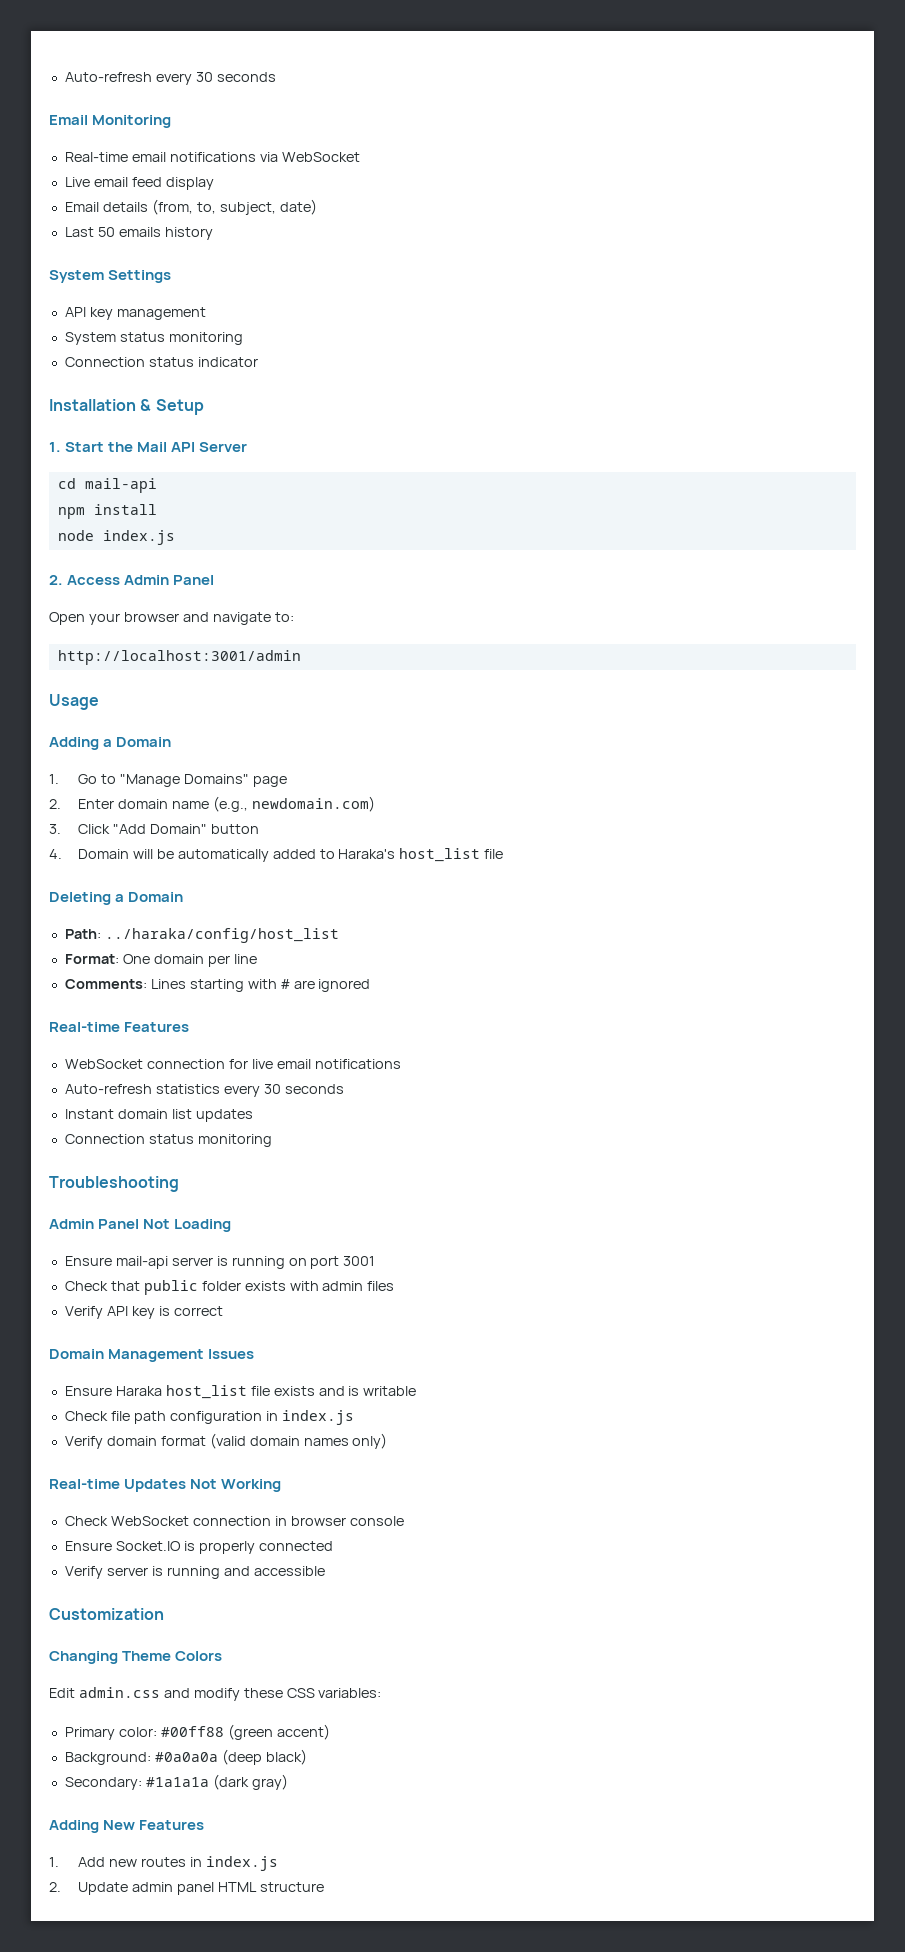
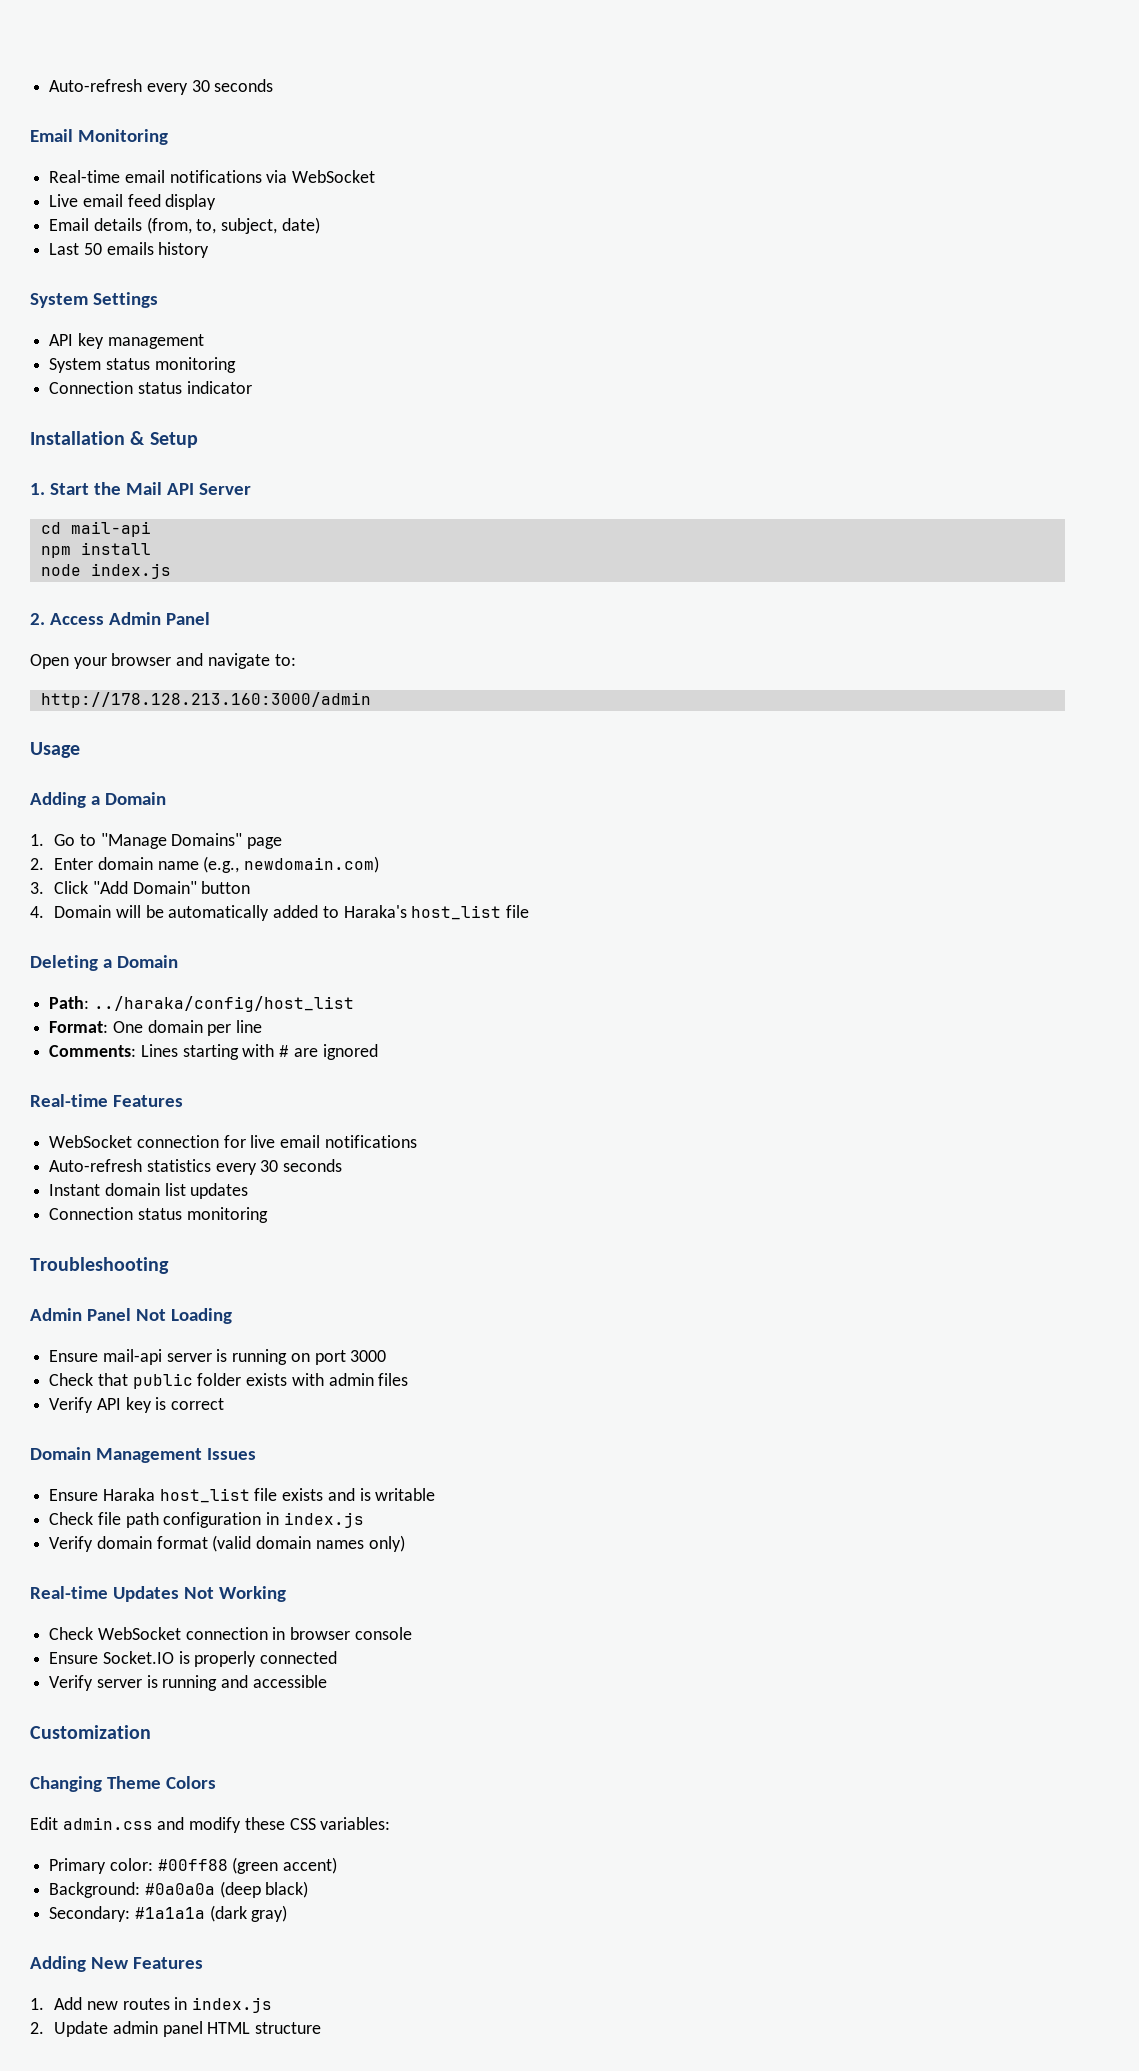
- http://localhost:3001/admin
+ http://178.128.213.160:3000/admin
- Ensure mail-api server is running on port 3001
+ Ensure mail-api server is running on port 3000

